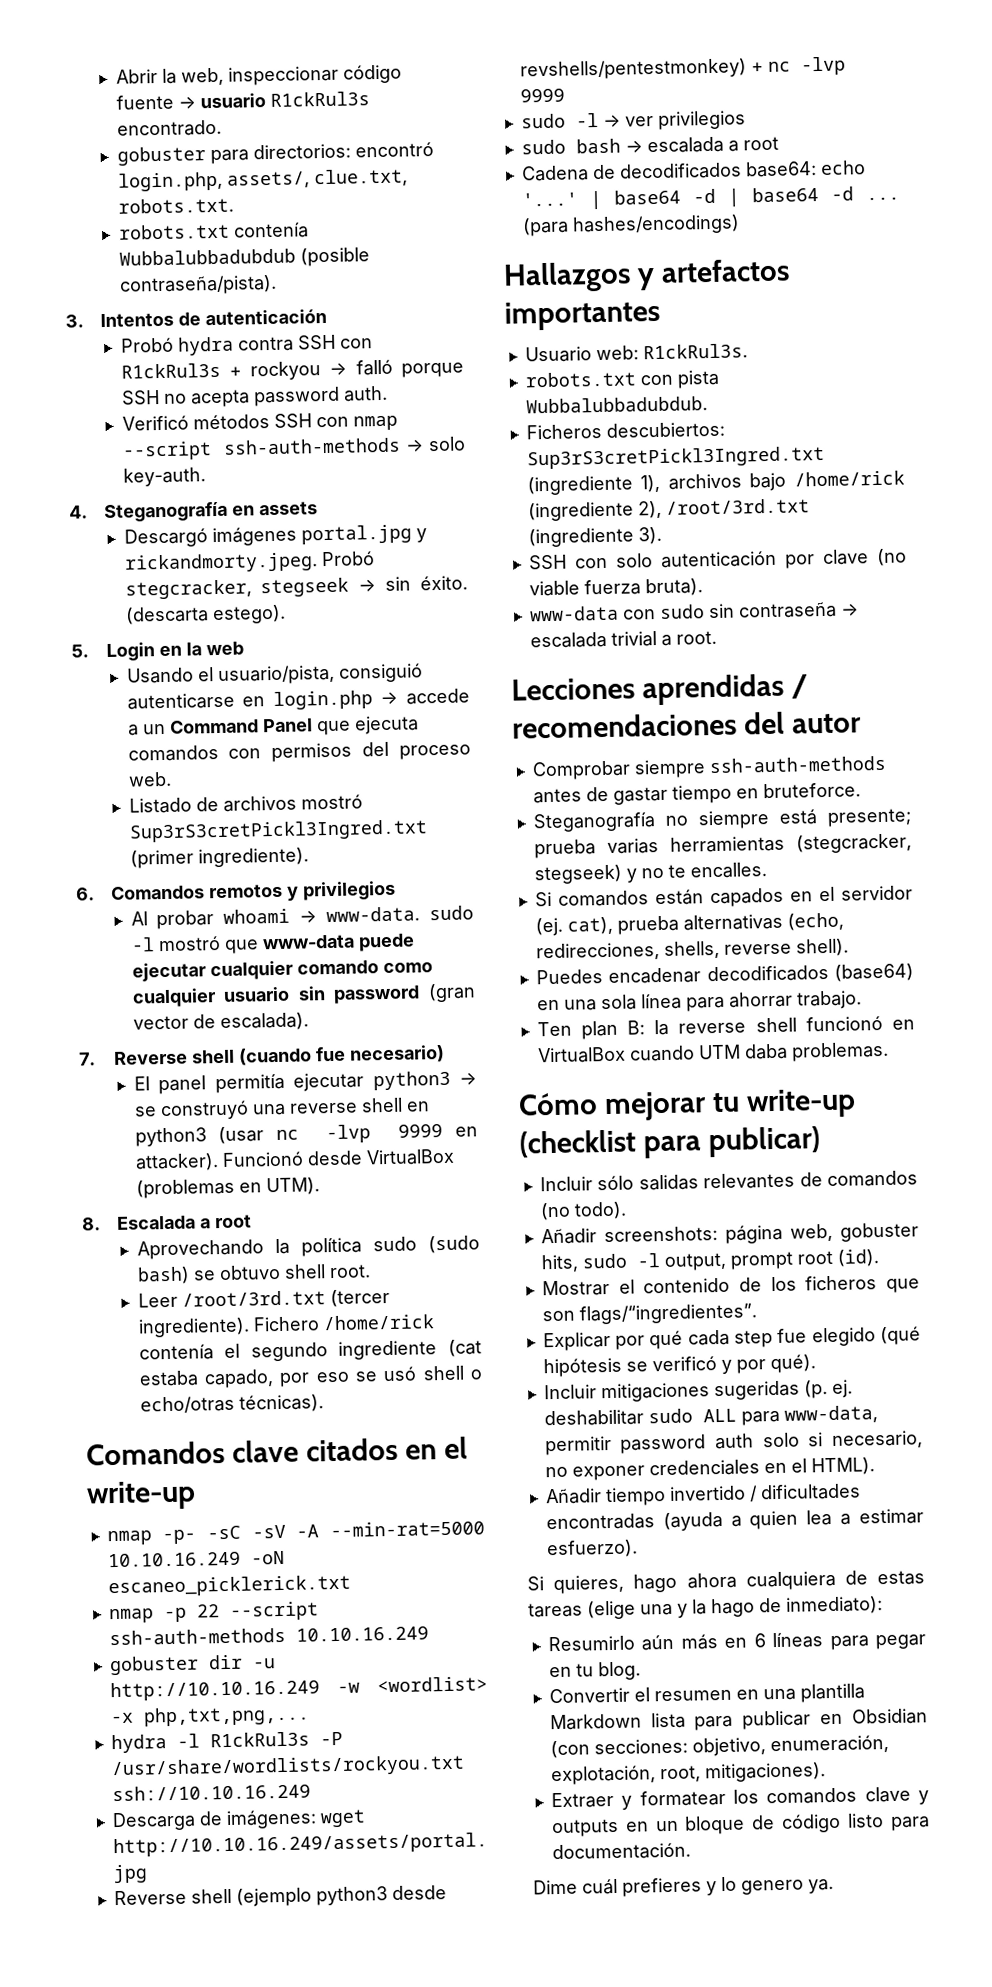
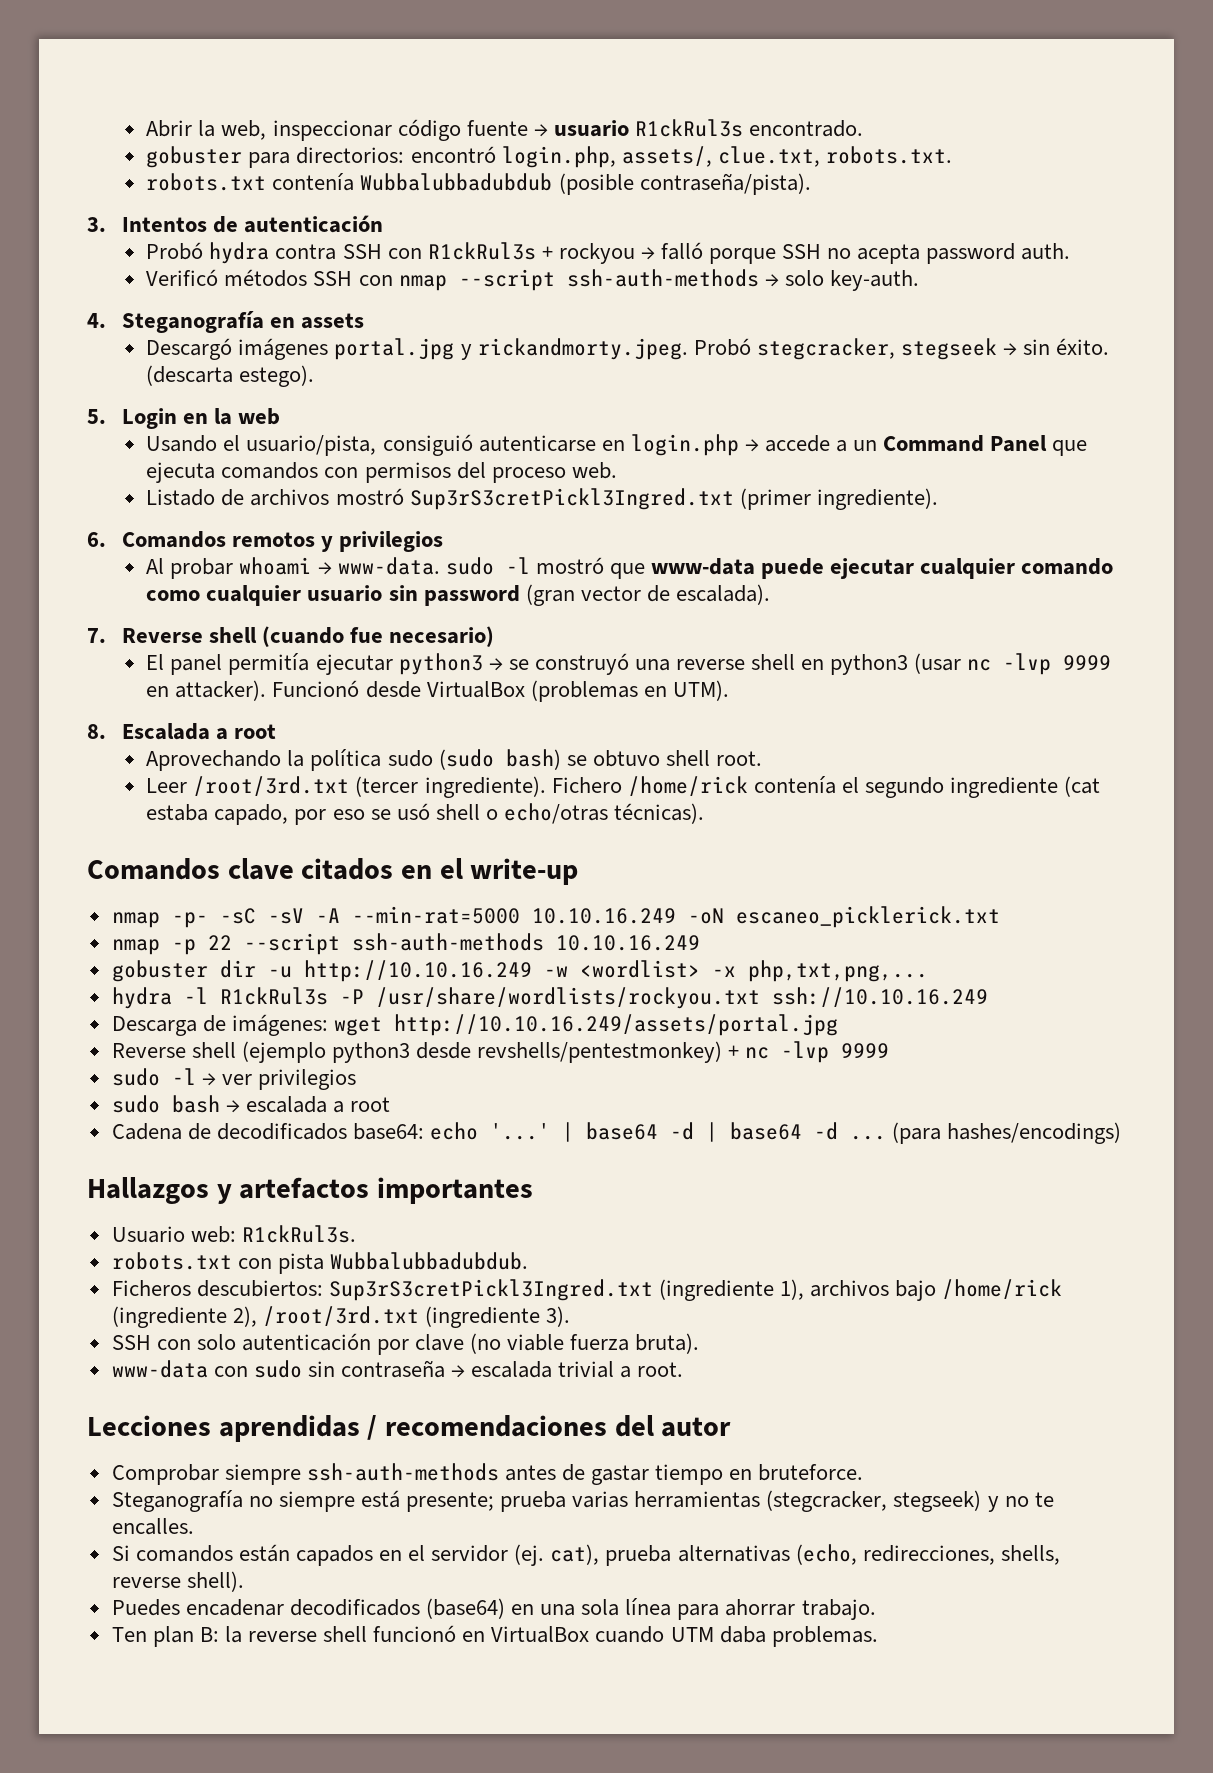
- Cómo mejorar tu write-up (checklist para publicar)
- Incluir sólo salidas relevantes de comandos (no todo).
- Añadir screenshots: página web, gobuster hits, sudo -l output, prompt root (id).
- Mostrar el contenido de los ficheros que son flags/“ingredientes”.
- Explicar por qué cada step fue elegido (qué hipótesis se verificó y por qué).
- Incluir mitigaciones sugeridas (p. ej. deshabilitar sudo ALL para www-data, permitir password auth solo si necesario, no exponer credenciales en el HTML).
- Añadir tiempo invertido / dificultades encontradas (ayuda a quien lea a estimar esfuerzo).
- Si quieres, hago ahora cualquiera de estas tareas (elige una y la hago de inmediato):
- Resumirlo aún más en 6 líneas para pegar en tu blog.
- Convertir el resumen en una plantilla Markdown lista para publicar en Obsidian (con secciones: objetivo, enumeración, explotación, root, mitigaciones).
- Extraer y formatear los comandos clave y outputs en un bloque de código listo para documentación.
- Dime cuál prefieres y lo genero ya.

